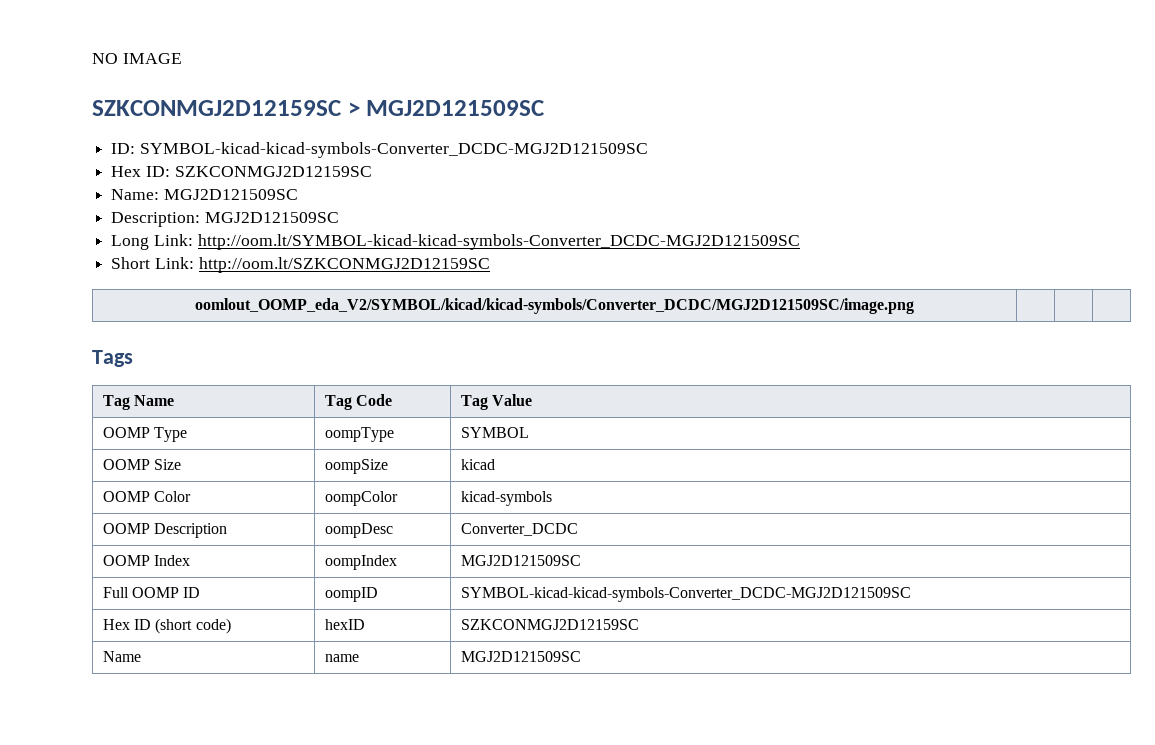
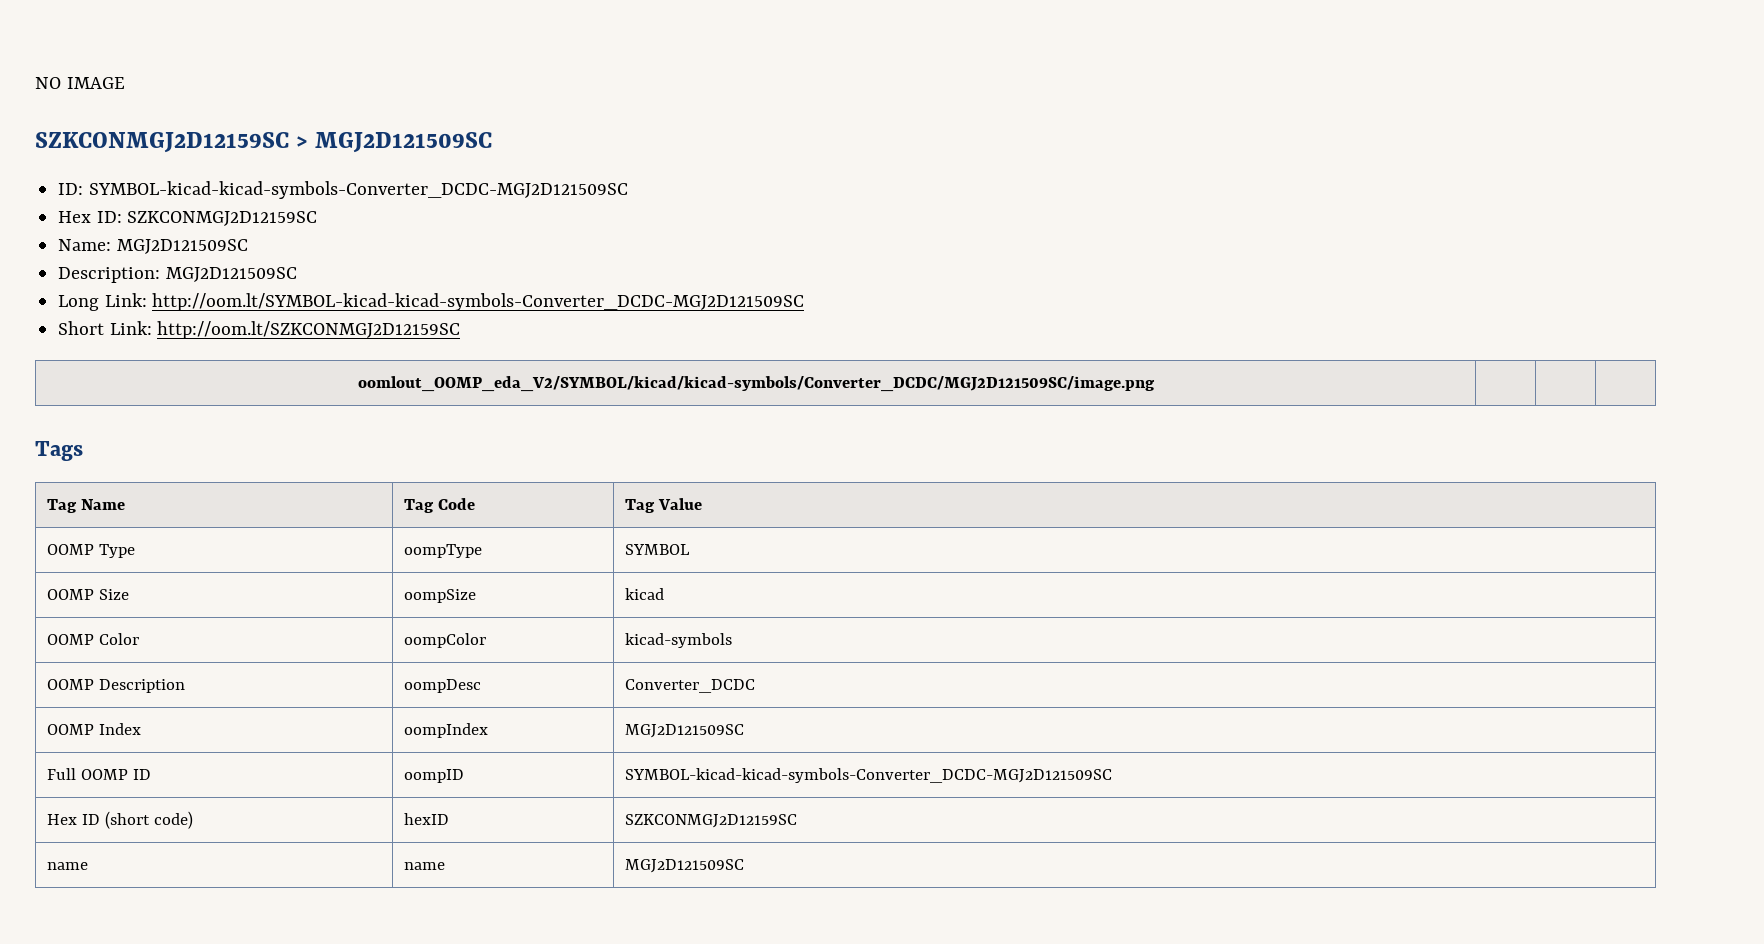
- Name | name | MGJ2D121509SC
+ name | name | MGJ2D121509SC

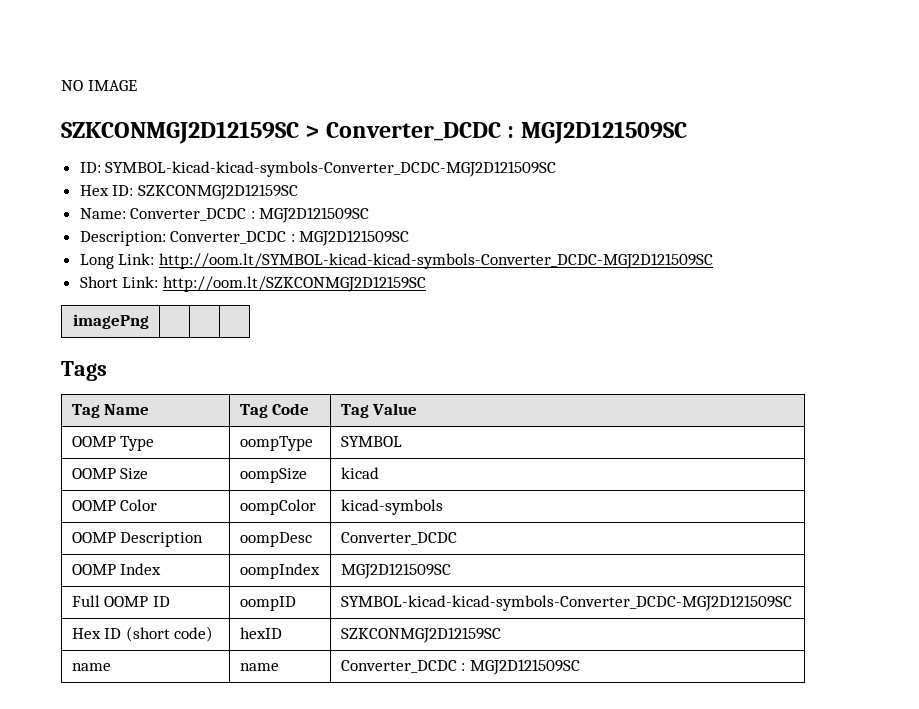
- SZKCONMGJ2D12159SC > MGJ2D121509SC
+ SZKCONMGJ2D12159SC > Converter_DCDC : MGJ2D121509SC
- Name: MGJ2D121509SC
+ Name: Converter_DCDC : MGJ2D121509SC
- Description: MGJ2D121509SC
+ Description: Converter_DCDC : MGJ2D121509SC
- oomlout_OOMP_eda_V2/SYMBOL/kicad/kicad-symbols/Converter_DCDC/MGJ2D121509SC/image.png | | |
+ imagePng | | |
- name | name | MGJ2D121509SC
+ name | name | Converter_DCDC : MGJ2D121509SC

